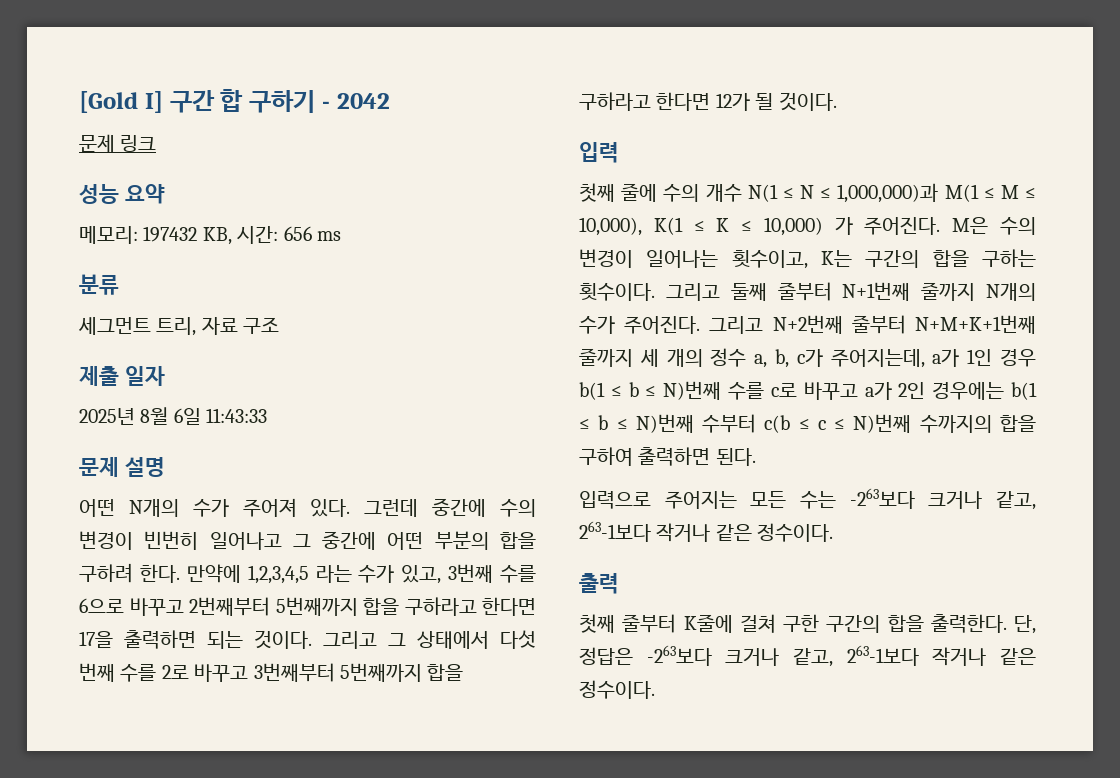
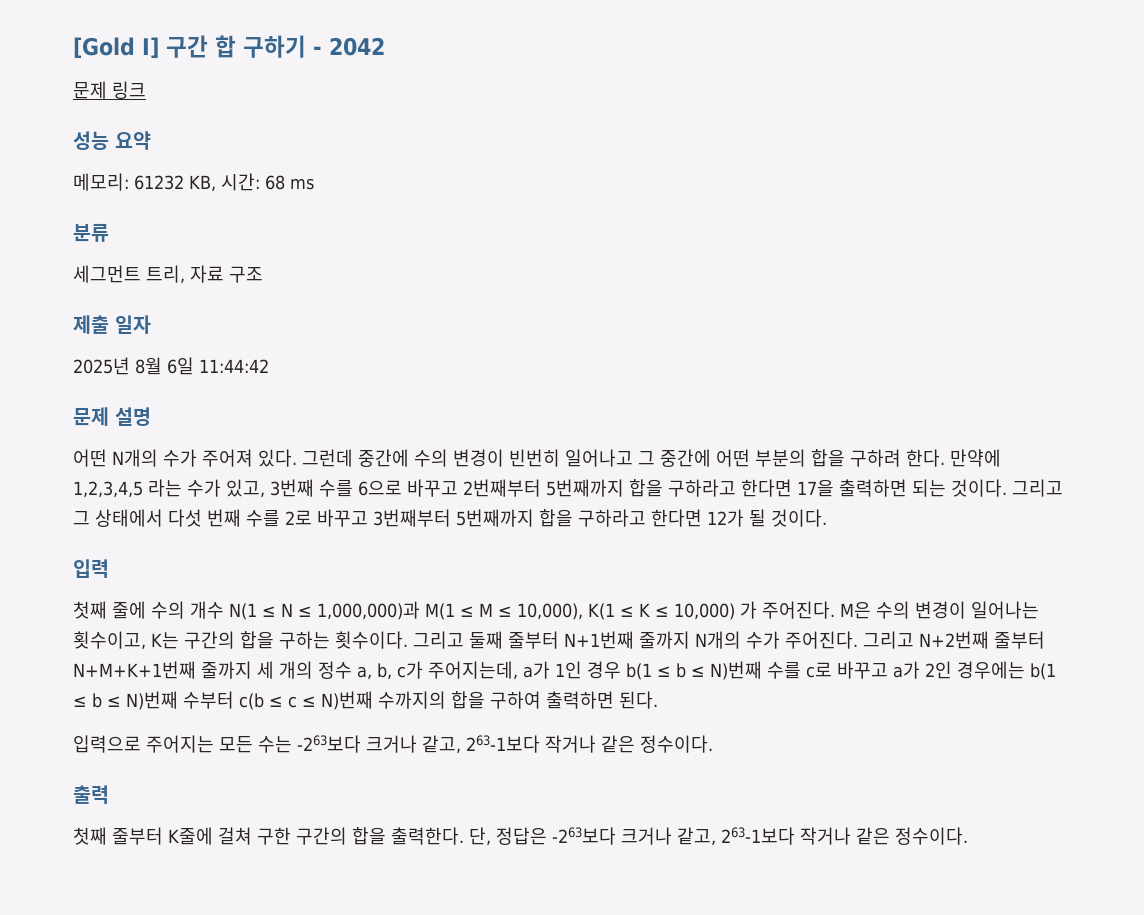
- 메모리: 197432 KB, 시간: 656 ms
+ 메모리: 61232 KB, 시간: 68 ms
- 2025년 8월 6일 11:43:33
+ 2025년 8월 6일 11:44:42

